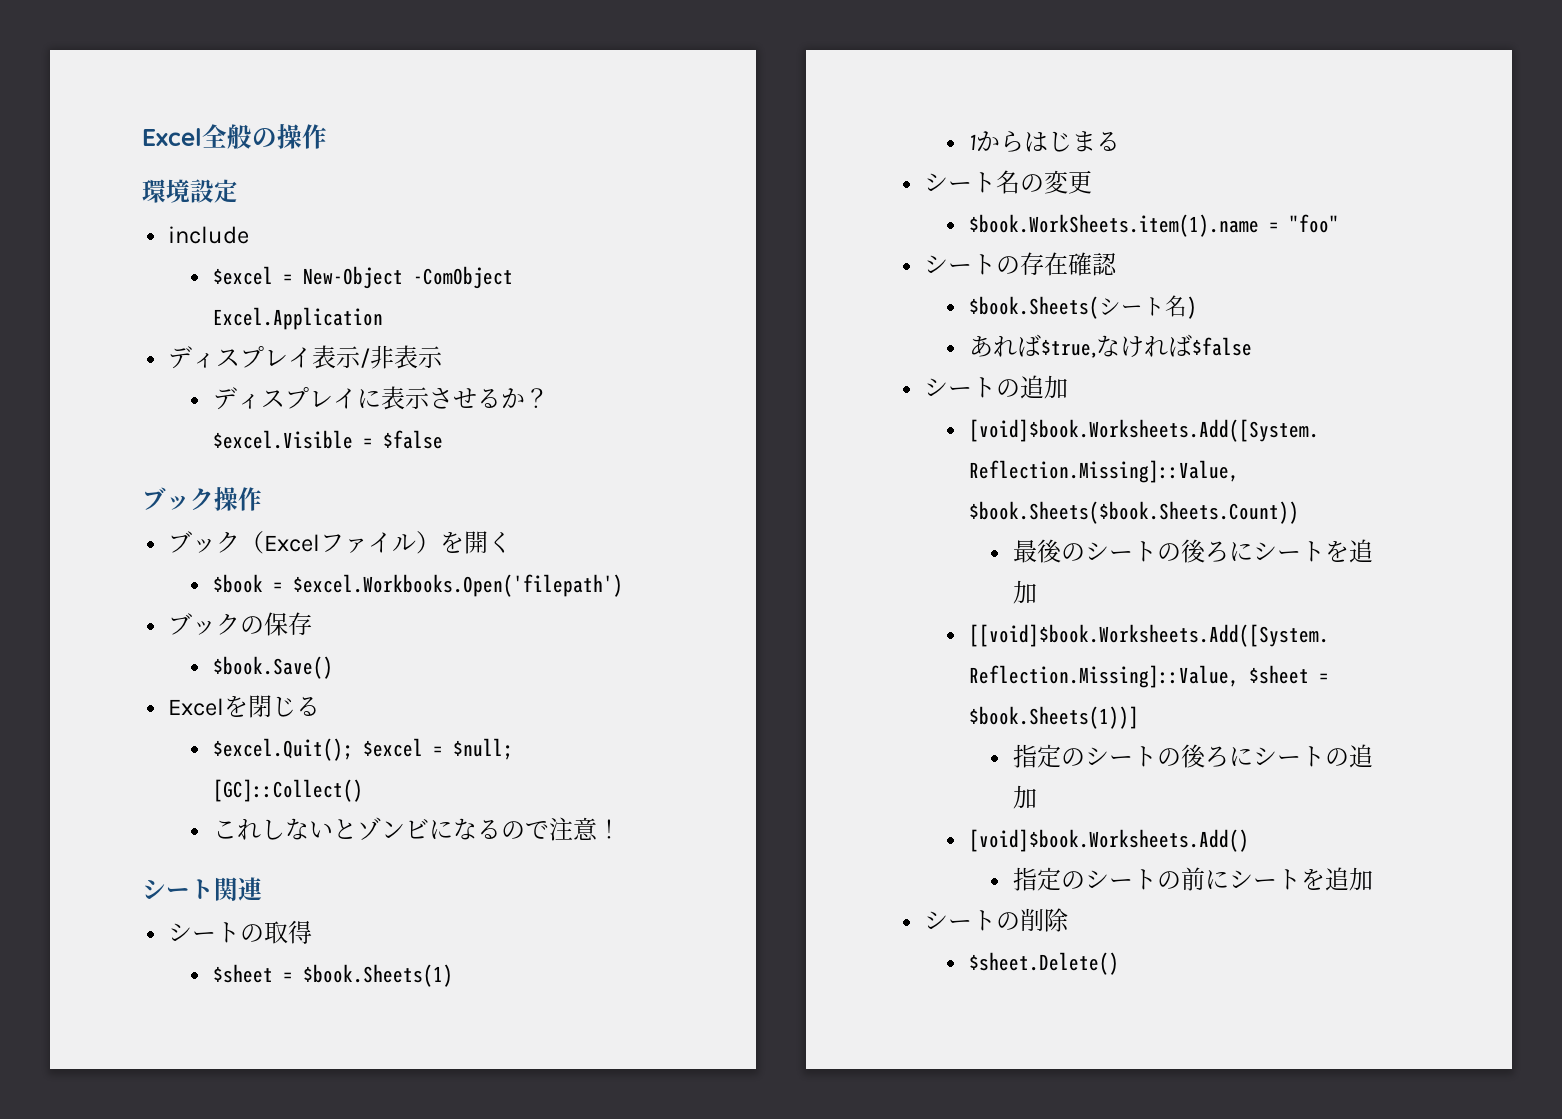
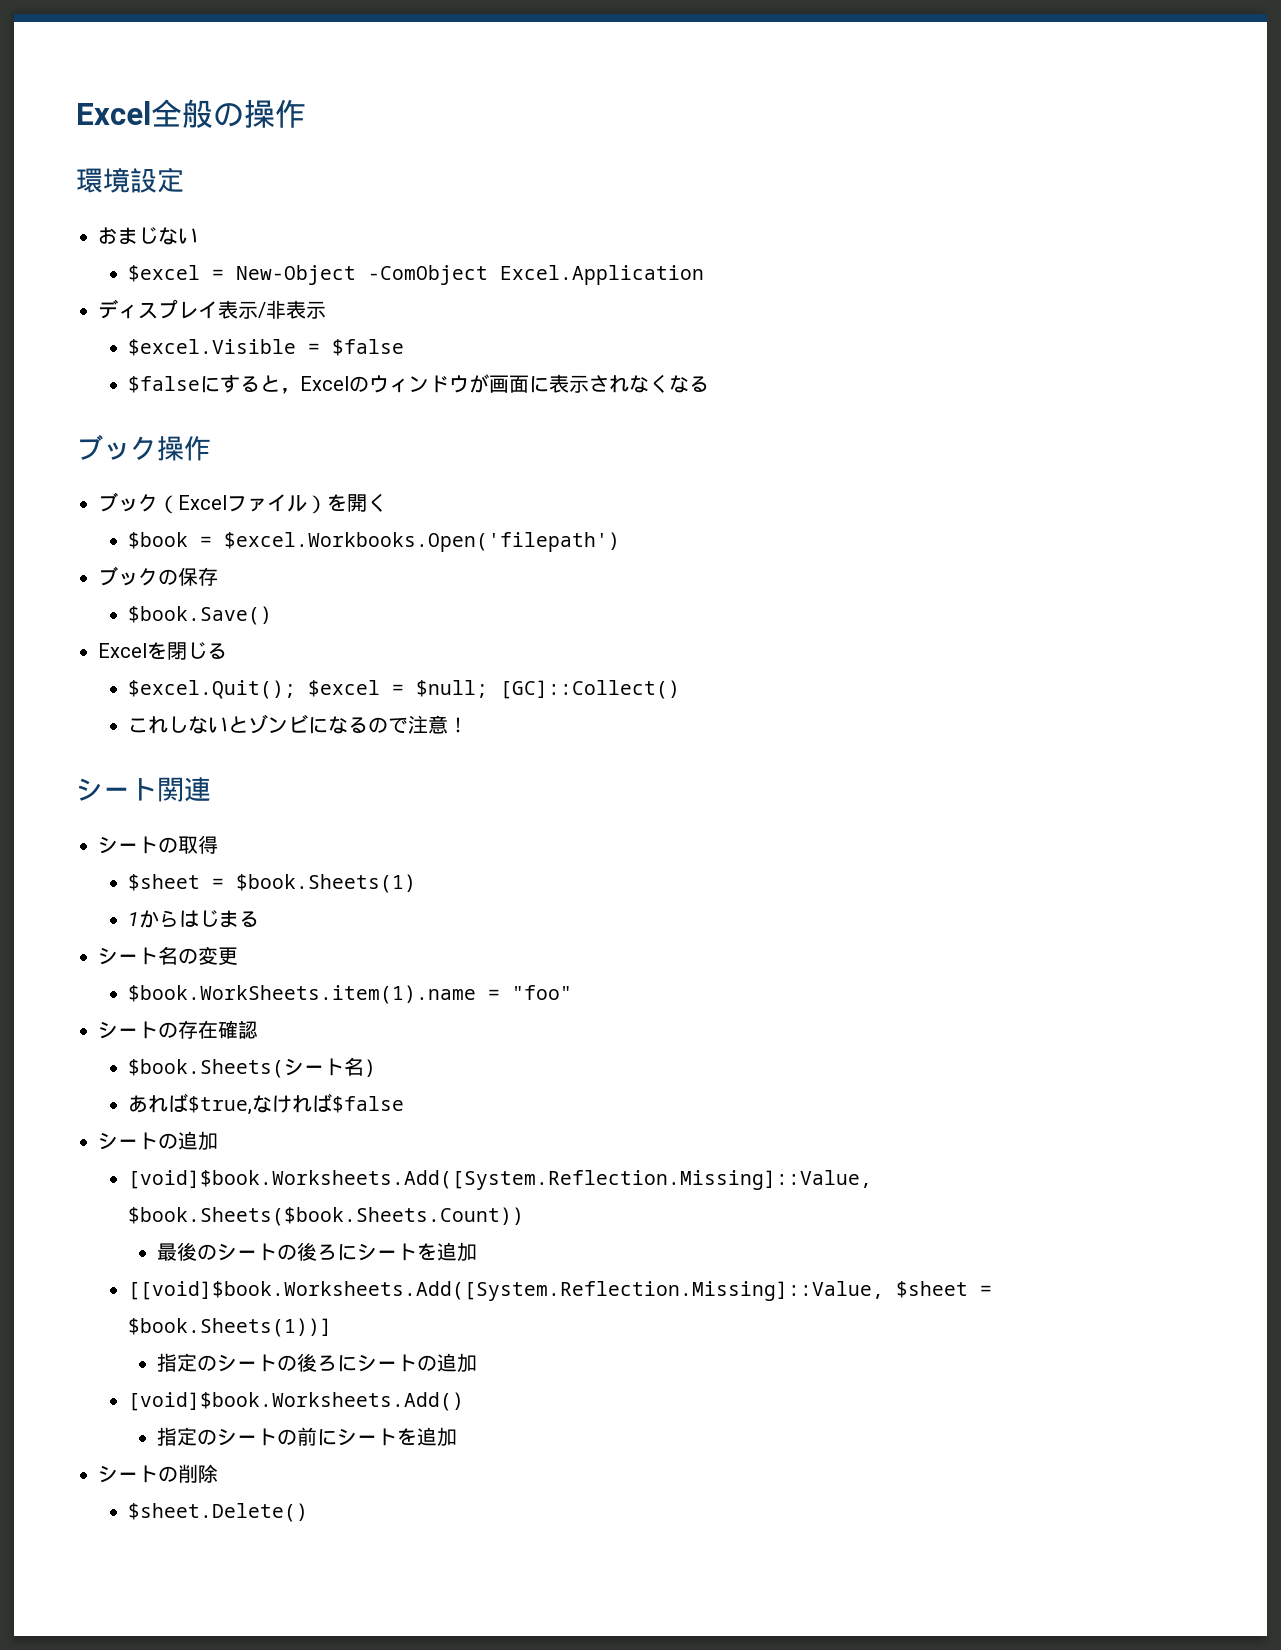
- include
+ おまじない
- ディスプレイに表示させるか？$excel.Visible = $false
+ $excel.Visible = $false
+ $falseにすると，Excelのウィンドウが画面に表示されなくなる

